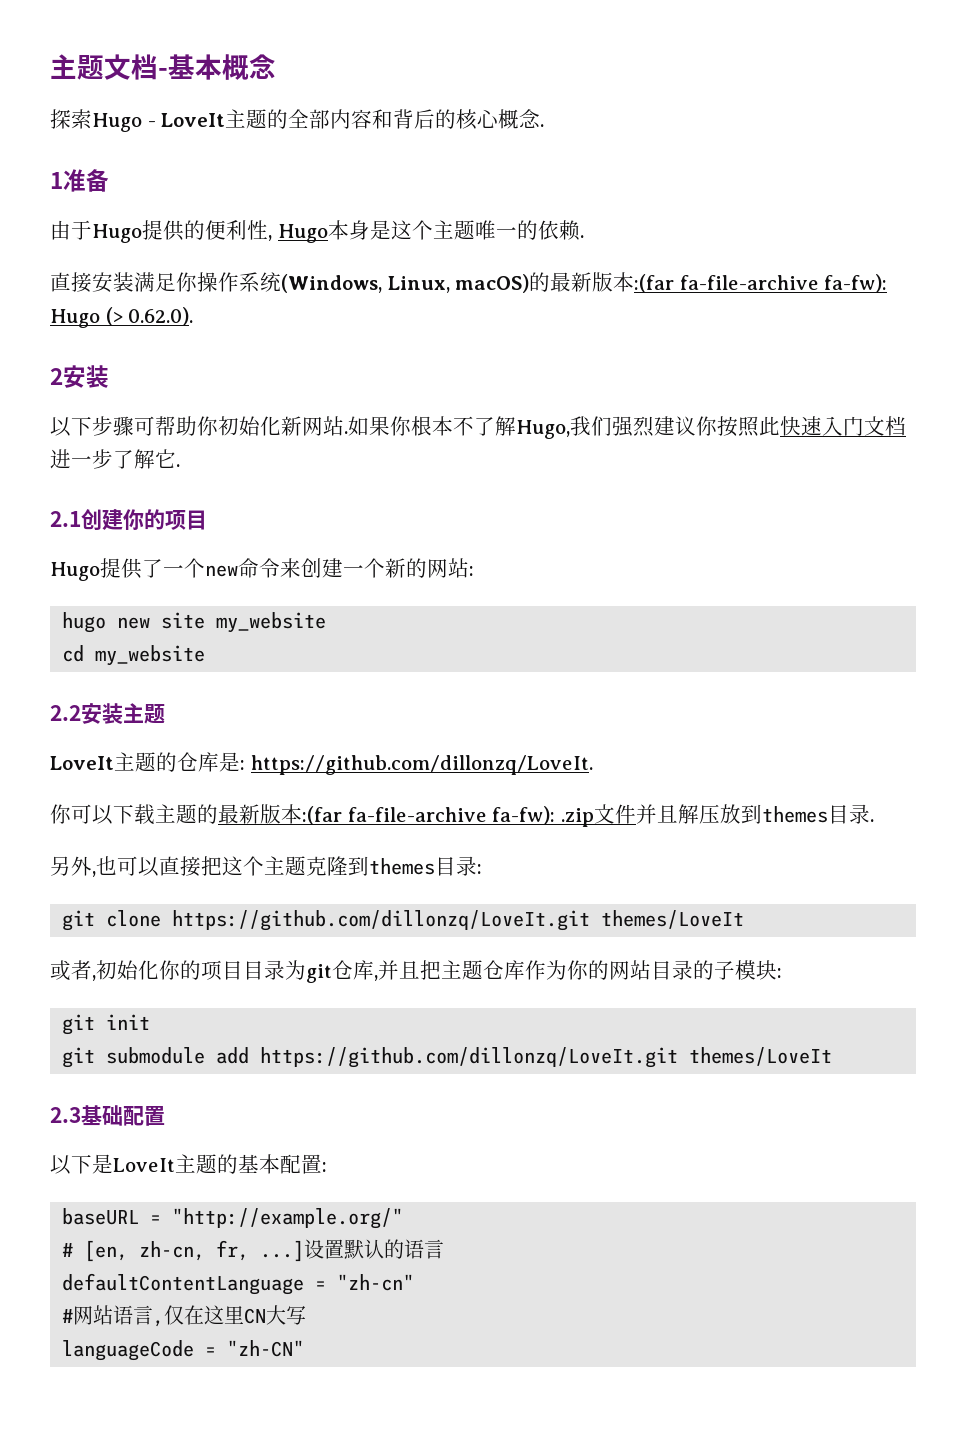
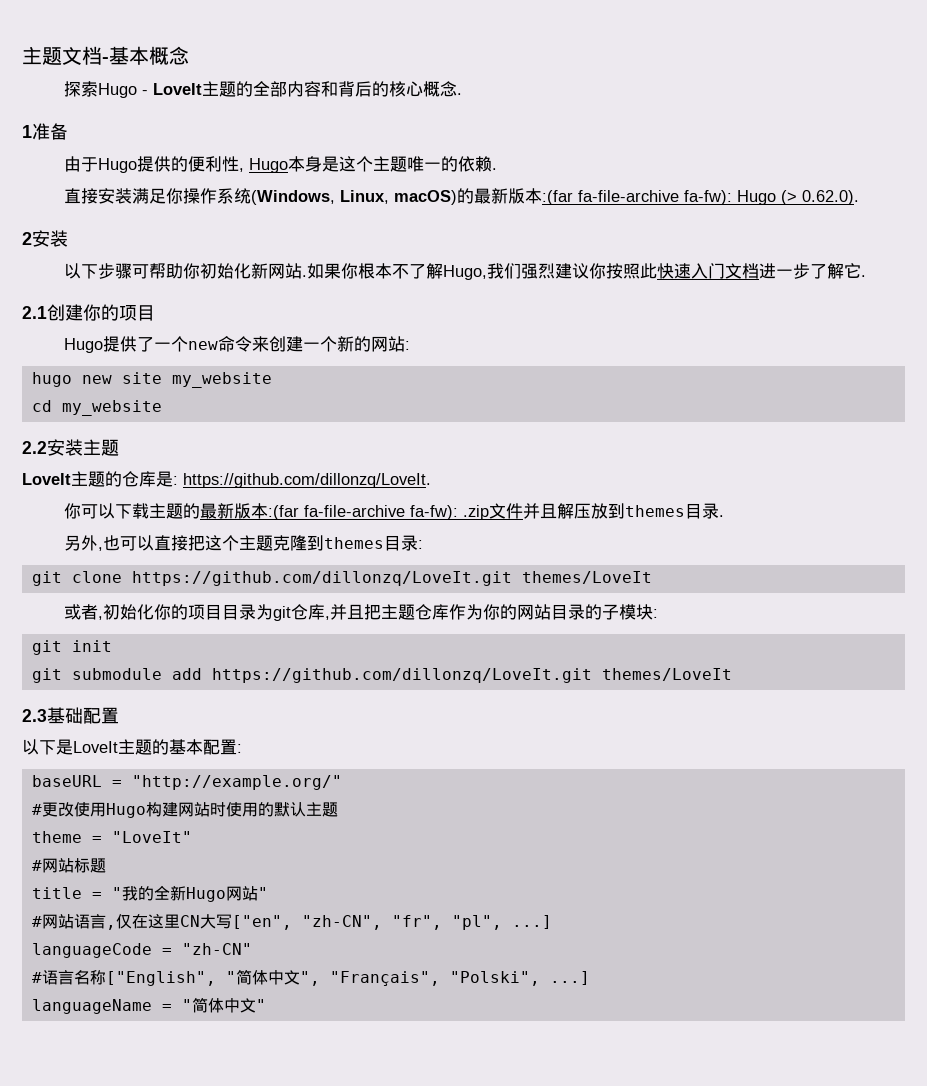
- # [en, zh-cn, fr, ...]设置默认的语言
- defaultContentLanguage = "zh-cn"
+ #更改使用Hugo构建网站时使用的默认主题
+ theme = "LoveIt"
+ #网站标题
+ title = "我的全新Hugo网站"
- #网站语言,仅在这里CN大写
+ #网站语言,仅在这里CN大写["en", "zh-CN", "fr", "pl", ...]
  languageCode = "zh-CN"
+ #语言名称["English", "简体中文", "Français", "Polski", ...]
+ languageName = "简体中文"

